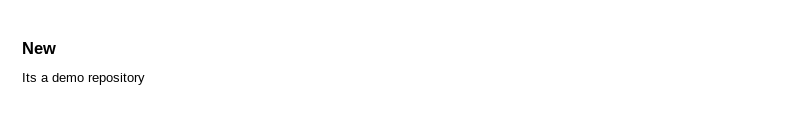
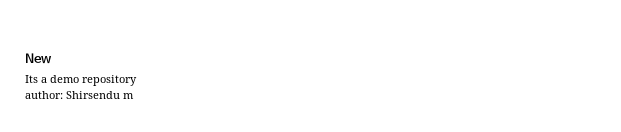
+ author: Shirsendu m

